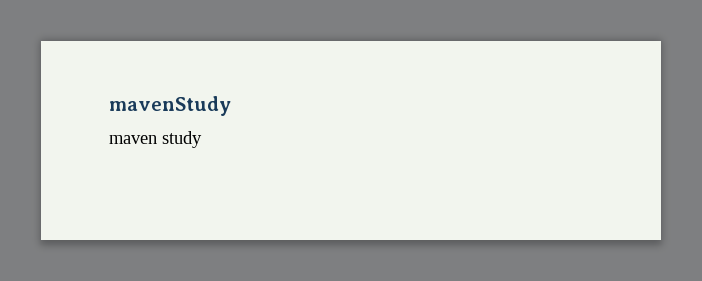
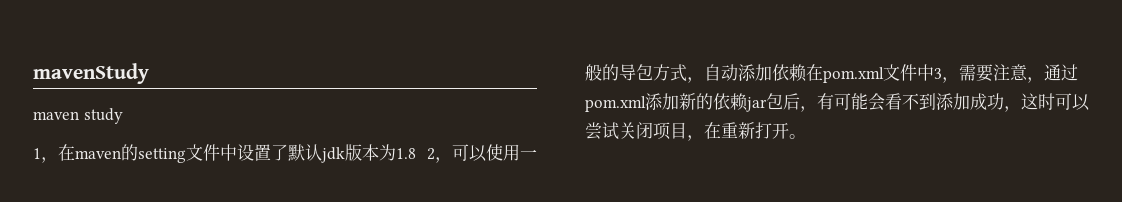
+ 1，在maven的setting文件中设置了默认jdk版本为1.8 2，可以使用一般的导包方式，自动添加依赖在pom.xml文件中3，需要注意，通过pom.xml添加新的依赖jar包后，有可能会看不到添加成功，这时可以尝试关闭项目，在重新打开。

